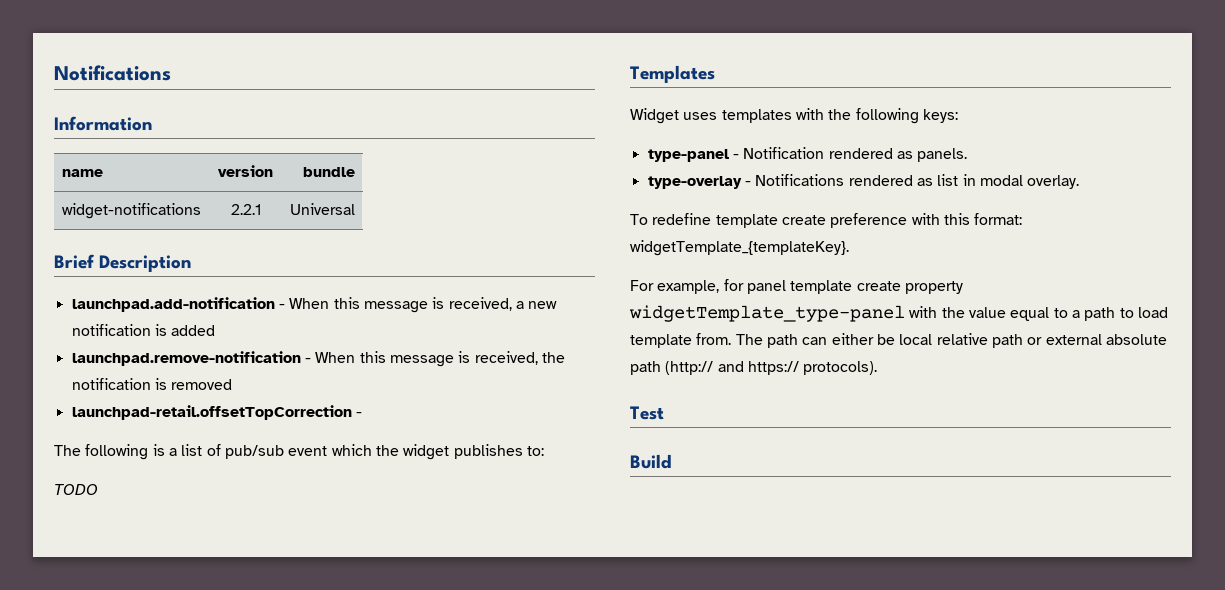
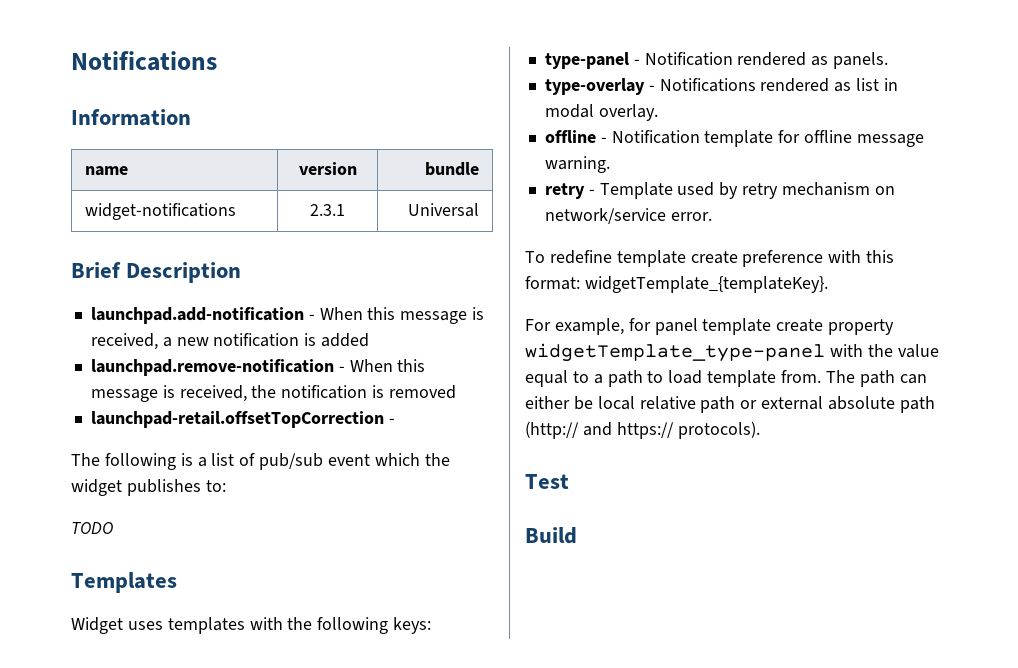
- widget-notifications | 2.2.1 | Universal
+ widget-notifications | 2.3.1 | Universal
+ offline - Notification template for offline message warning.
+ retry - Template used by retry mechanism on network/service error.

